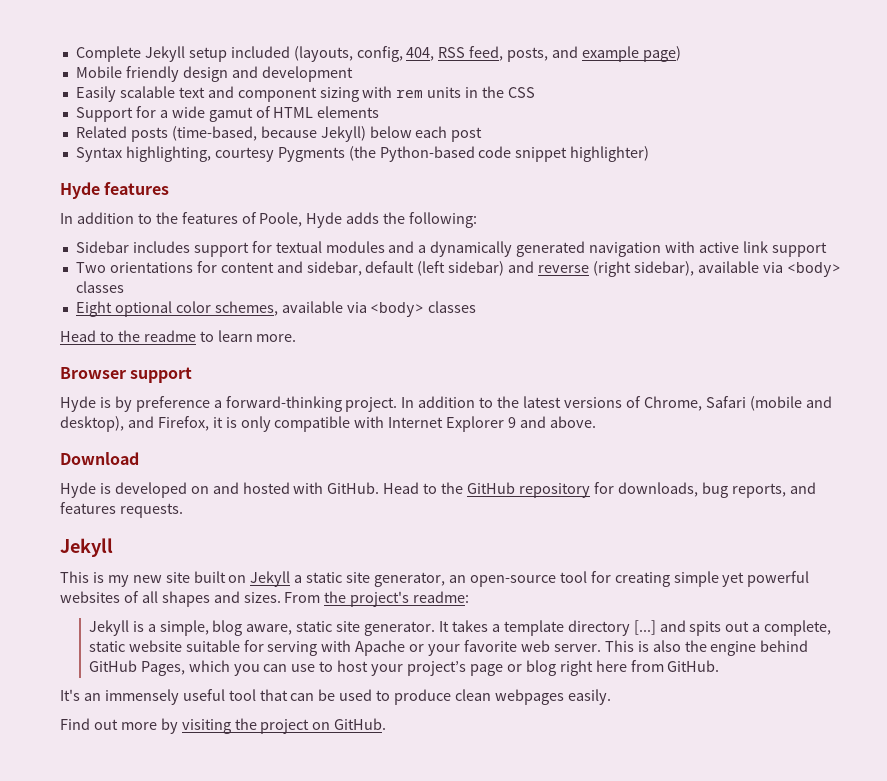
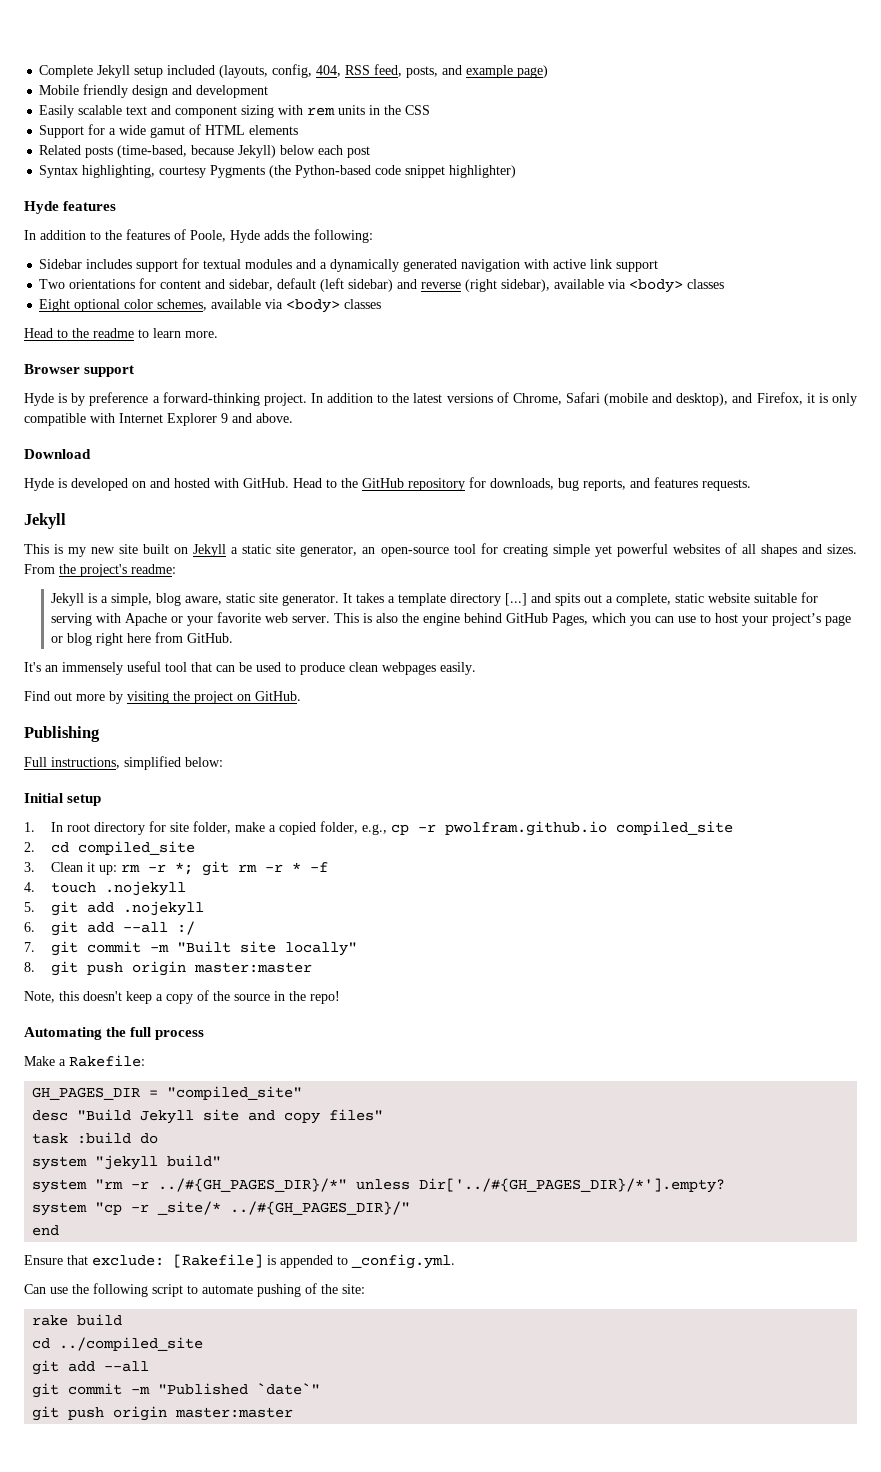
+ Publishing
+ Full instructions, simplified below:
+ Initial setup
+ 1. In root directory for site folder, make a copied folder, e.g., cp -r pwolfram.github.io compiled_site
+ 2. cd compiled_site
+ 3. Clean it up: rm -r *; git rm -r * -f
+ 4. touch .nojekyll
+ 5. git add .nojekyll
+ 6. git add --all :/
+ 7. git commit -m "Built site locally"
+ 8. git push origin master:master
+ Note, this doesn't keep a copy of the source in the repo!
+ Automating the full process
+ Make a Rakefile:
+ GH_PAGES_DIR = "compiled_site"
+ desc "Build Jekyll site and copy files"
+ task :build do
+ system "jekyll build"
+ system "rm -r ../#{GH_PAGES_DIR}/*" unless Dir['../#{GH_PAGES_DIR}/*'].empty?
+ system "cp -r _site/* ../#{GH_PAGES_DIR}/"
+ end
+ Ensure that exclude: [Rakefile] is appended to _config.yml.
+ Can use the following script to automate pushing of the site:
+ rake build
+ cd ../compiled_site
+ git add --all
+ git commit -m "Published `date`"
+ git push origin master:master

